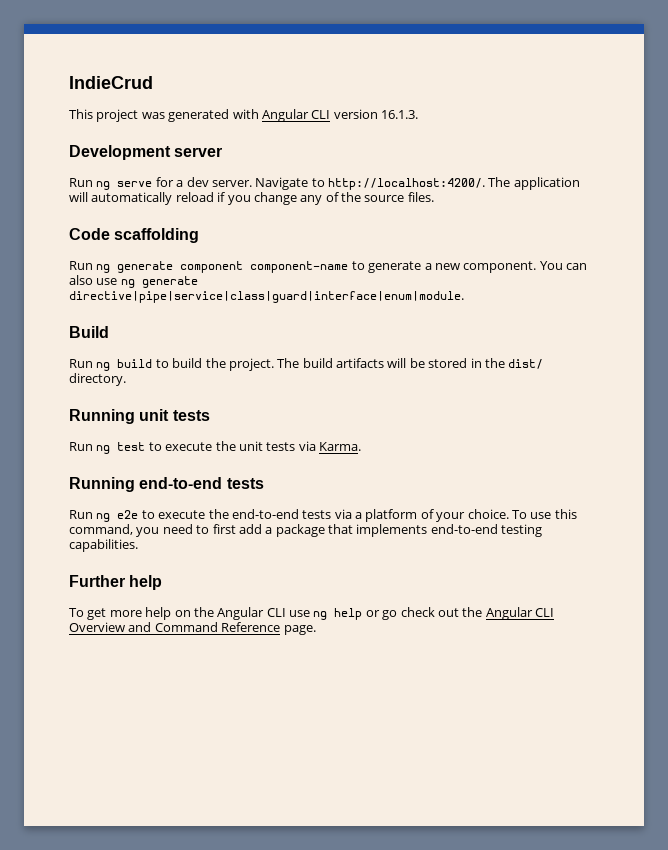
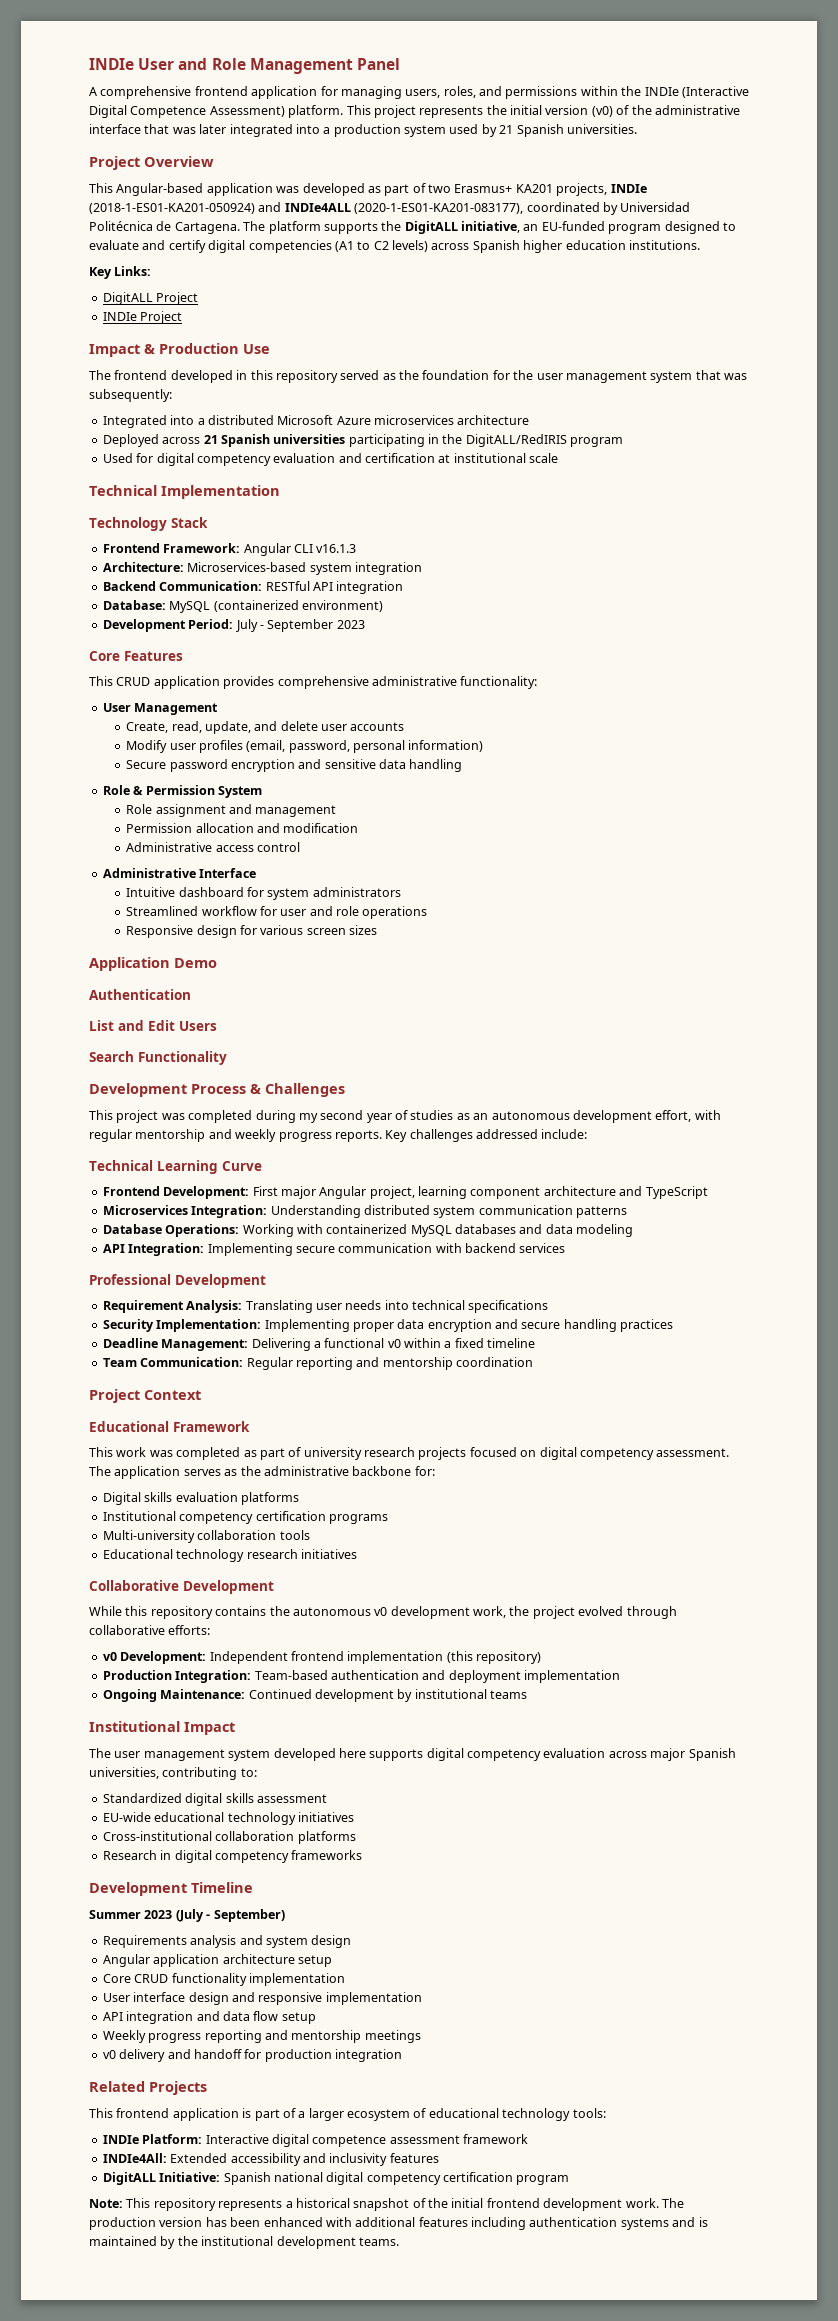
- IndieCrud
- This project was generated with Angular CLI version 16.1.3.
- Development server
- Run ng serve for a dev server. Navigate to http://localhost:4200/. The application will automatically reload if you change any of the source files.
- Code scaffolding
- Run ng generate component component-name to generate a new component. You can also use ng generate directive|pipe|service|class|guard|interface|enum|module.
- Build
- Run ng build to build the project. The build artifacts will be stored in the dist/ directory.
- Running unit tests
- Run ng test to execute the unit tests via Karma.
- Running end-to-end tests
- Run ng e2e to execute the end-to-end tests via a platform of your choice. To use this command, you need to first add a package that implements end-to-end testing capabilities.
- Further help
- To get more help on the Angular CLI use ng help or go check out the Angular CLI Overview and Command Reference page.
+ INDIe User and Role Management Panel
+ A comprehensive frontend application for managing users, roles, and permissions within the INDIe (Interactive Digital Competence Assessment) platform. This project represents the initial version (v0) of the administrative interface that was later integrated into a production system used by 21 Spanish universities.
+ Project Overview
+ This Angular-based application was developed as part of two Erasmus+ KA201 projects, INDIe (2018-1-ES01-KA201-050924) and INDIe4ALL (2020-1-ES01-KA201-083177), coordinated by Universidad Politécnica de Cartagena. The platform supports the DigitALL initiative, an EU-funded program designed to evaluate and certify digital competencies (A1 to C2 levels) across Spanish higher education institutions.
+ Key Links:
+ DigitALL Project
+ INDIe Project
+ Impact & Production Use
+ The frontend developed in this repository served as the foundation for the user management system that was subsequently:
+ Integrated into a distributed Microsoft Azure microservices architecture
+ Deployed across 21 Spanish universities participating in the DigitALL/RedIRIS program
+ Used for digital competency evaluation and certification at institutional scale
+ Technical Implementation
+ Technology Stack
+ Frontend Framework: Angular CLI v16.1.3
+ Architecture: Microservices-based system integration
+ Backend Communication: RESTful API integration
+ Database: MySQL (containerized environment)
+ Development Period: July - September 2023
+ Core Features
+ This CRUD application provides comprehensive administrative functionality:
+ User Management
+ Create, read, update, and delete user accounts
+ Modify user profiles (email, password, personal information)
+ Secure password encryption and sensitive data handling
+ Role & Permission System
+ Role assignment and management
+ Permission allocation and modification
+ Administrative access control
+ Administrative Interface
+ Intuitive dashboard for system administrators
+ Streamlined workflow for user and role operations
+ Responsive design for various screen sizes
+ Application Demo
+ Authentication
+ List and Edit Users
+ Search Functionality
+ Development Process & Challenges
+ This project was completed during my second year of studies as an autonomous development effort, with regular mentorship and weekly progress reports. Key challenges addressed include:
+ Technical Learning Curve
+ Frontend Development: First major Angular project, learning component architecture and TypeScript
+ Microservices Integration: Understanding distributed system communication patterns
+ Database Operations: Working with containerized MySQL databases and data modeling
+ API Integration: Implementing secure communication with backend services
+ Professional Development
+ Requirement Analysis: Translating user needs into technical specifications
+ Security Implementation: Implementing proper data encryption and secure handling practices
+ Deadline Management: Delivering a functional v0 within a fixed timeline
+ Team Communication: Regular reporting and mentorship coordination
+ Project Context
+ Educational Framework
+ This work was completed as part of university research projects focused on digital competency assessment. The application serves as the administrative backbone for:
+ Digital skills evaluation platforms
+ Institutional competency certification programs
+ Multi-university collaboration tools
+ Educational technology research initiatives
+ Collaborative Development
+ While this repository contains the autonomous v0 development work, the project evolved through collaborative efforts:
+ v0 Development: Independent frontend implementation (this repository)
+ Production Integration: Team-based authentication and deployment implementation
+ Ongoing Maintenance: Continued development by institutional teams
+ Institutional Impact
+ The user management system developed here supports digital competency evaluation across major Spanish universities, contributing to:
+ Standardized digital skills assessment
+ EU-wide educational technology initiatives
+ Cross-institutional collaboration platforms
+ Research in digital competency frameworks
+ Development Timeline
+ Summer 2023 (July - September)
+ Requirements analysis and system design
+ Angular application architecture setup
+ Core CRUD functionality implementation
+ User interface design and responsive implementation
+ API integration and data flow setup
+ Weekly progress reporting and mentorship meetings
+ v0 delivery and handoff for production integration
+ Related Projects
+ This frontend application is part of a larger ecosystem of educational technology tools:
+ INDIe Platform: Interactive digital competence assessment framework
+ INDIe4All: Extended accessibility and inclusivity features
+ DigitALL Initiative: Spanish national digital competency certification program
+ Note: This repository represents a historical snapshot of the initial frontend development work. The production version has been enhanced with additional features including authentication systems and is maintained by the institutional development teams.

